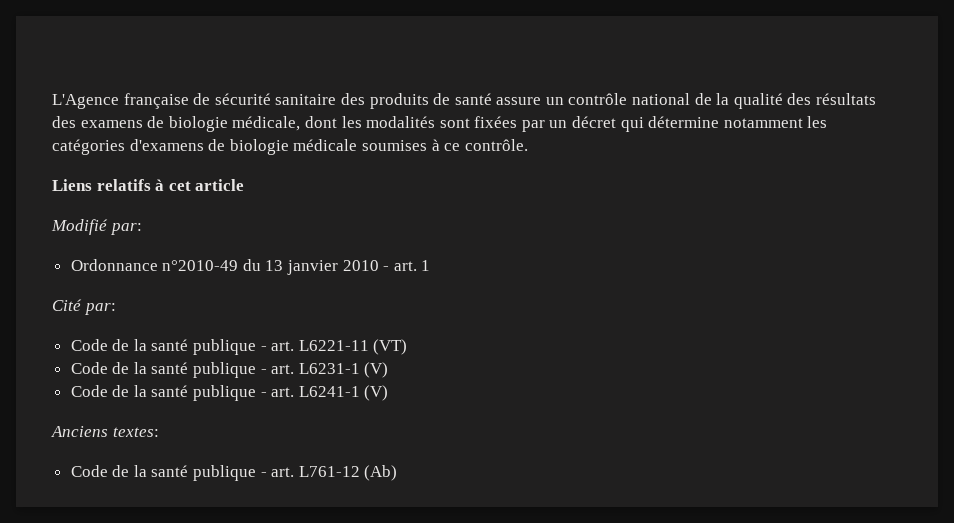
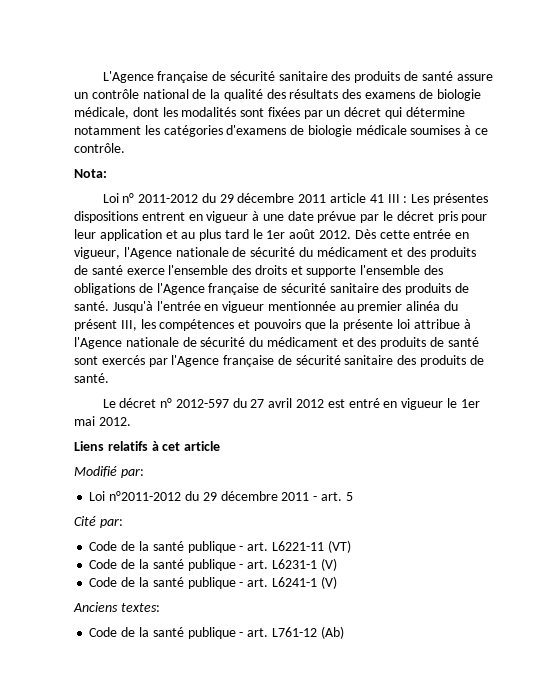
+ Nota:
+ Loi n° 2011-2012 du 29 décembre 2011 article 41 III : Les présentes dispositions entrent en vigueur à une date prévue par le décret pris pour leur application et au plus tard le 1er août 2012. Dès cette entrée en vigueur, l'Agence nationale de sécurité du médicament et des produits de santé exerce l'ensemble des droits et supporte l'ensemble des obligations de l'Agence française de sécurité sanitaire des produits de santé. Jusqu'à l'entrée en vigueur mentionnée au premier alinéa du présent III, les compétences et pouvoirs que la présente loi attribue à l'Agence nationale de sécurité du médicament et des produits de santé sont exercés par l'Agence française de sécurité sanitaire des produits de santé.
+ Le décret n° 2012-597 du 27 avril 2012 est entré en vigueur le 1er mai 2012.
- Ordonnance n°2010-49 du 13 janvier 2010 - art. 1
+ Loi n°2011-2012 du 29 décembre 2011 - art. 5

